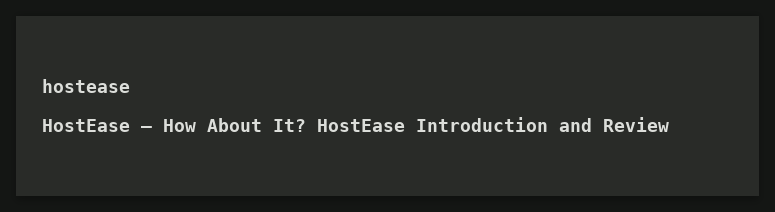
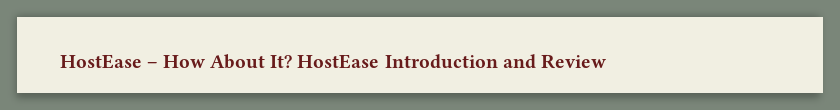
- hostease

